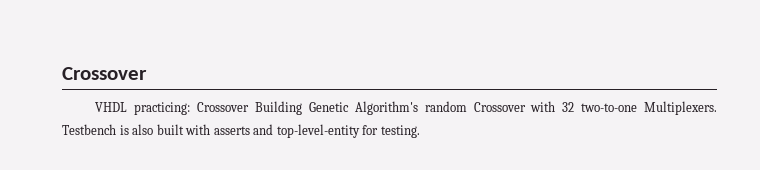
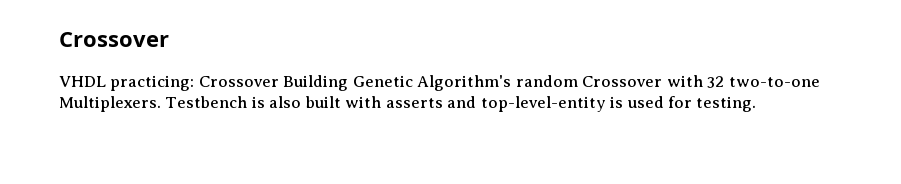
- Testbench is also built with asserts and top-level-entity for testing.
+ Testbench is also built with asserts and top-level-entity is used for testing.

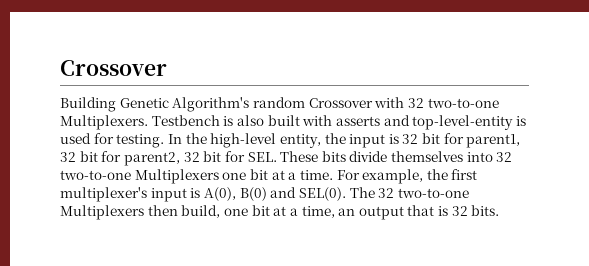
- VHDL practicing: Crossover Building Genetic Algorithm's random Crossover with 32 two-to-one Multiplexers.
+ Building Genetic Algorithm's random Crossover with 32 two-to-one Multiplexers.
+ In the high-level entity, the input is 32 bit for parent1, 32 bit for parent2, 32 bit for SEL. These bits divide themselves into 32 two-to-one Multiplexers one bit at a time. For example, the first multiplexer's input is A(0), B(0) and SEL(0). The 32 two-to-one Multiplexers then build, one bit at a time, an output that is 32 bits.

